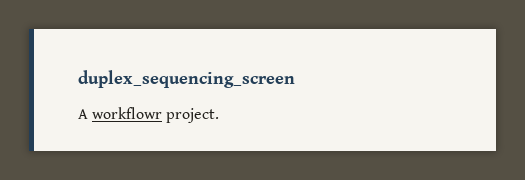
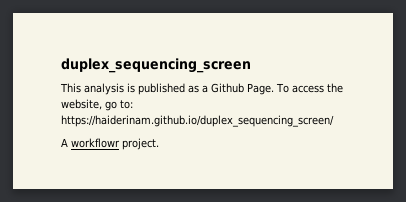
+ This analysis is published as a Github Page. To access the website, go to: https://haiderinam.github.io/duplex_sequencing_screen/

